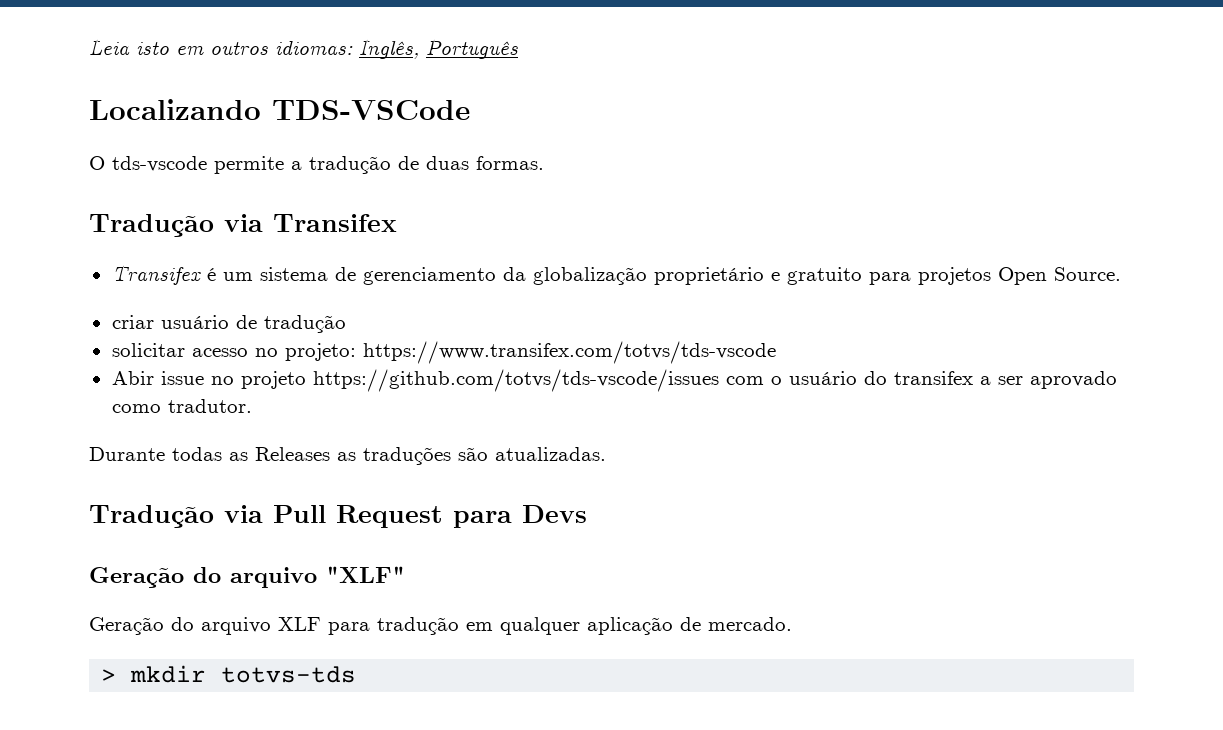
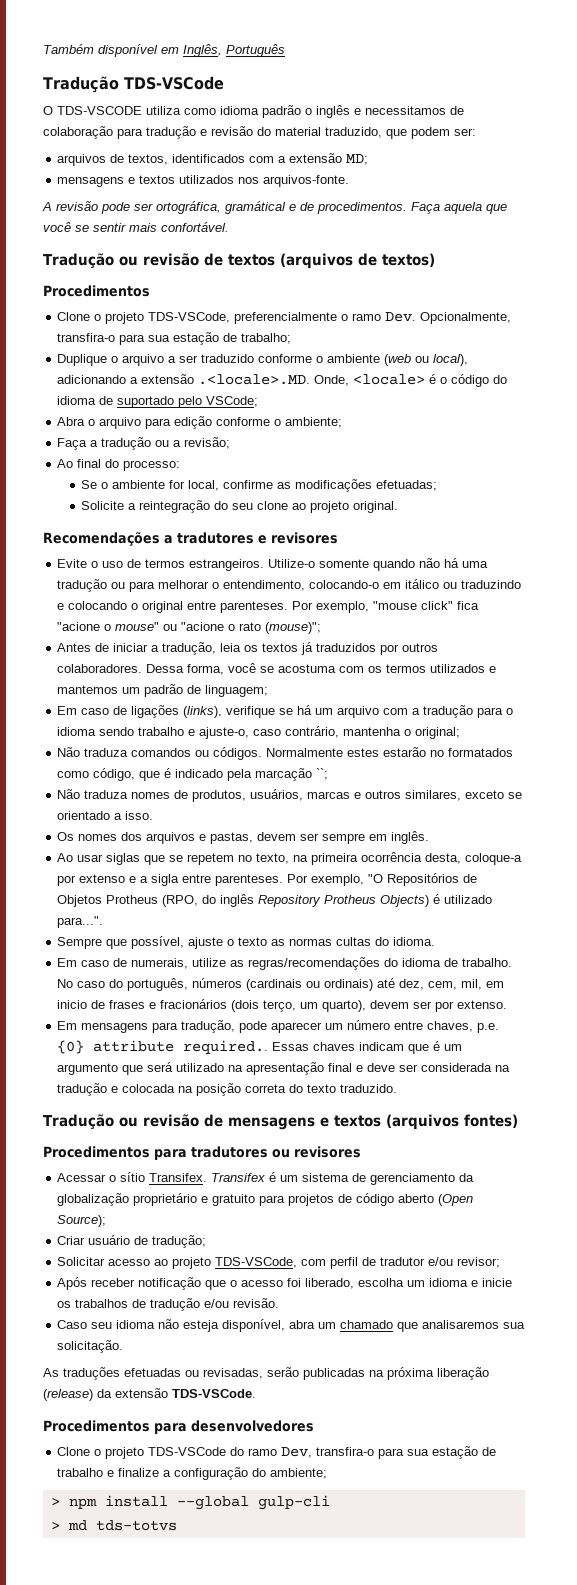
- Leia isto em outros idiomas: Inglês, Português
+ Também disponível em Inglês, Português
- Localizando TDS-VSCode
+ Tradução TDS-VSCode
- O tds-vscode permite a tradução de duas formas.
- Tradução via Transifex
- Transifex é um sistema de gerenciamento da globalização proprietário e gratuito para projetos Open Source.
- criar usuário de tradução
- solicitar acesso no projeto: https://www.transifex.com/totvs/tds-vscode
- Abir issue no projeto https://github.com/totvs/tds-vscode/issues com o usuário do transifex a ser aprovado como tradutor.
- Durante todas as Releases as traduções são atualizadas.
- Tradução via Pull Request para Devs
- Geração do arquivo "XLF"
- Geração do arquivo XLF para tradução em qualquer aplicação de mercado.
- > mkdir totvs-tds
+ O TDS-VSCODE utiliza como idioma padrão o inglês e necessitamos de colaboração para tradução e revisão do material traduzido, que podem ser:
+ arquivos de textos, identificados com a extensão MD;
+ mensagens e textos utilizados nos arquivos-fonte.
+ A revisão pode ser ortográfica, gramátical e de procedimentos. Faça aquela que você se sentir mais confortável.
+ Tradução ou revisão de textos (arquivos de textos)
+ Procedimentos
+ Clone o projeto TDS-VSCode, preferencialmente o ramo Dev. Opcionalmente, transfira-o para sua estação de trabalho;
+ Duplique o arquivo a ser traduzido conforme o ambiente (web ou local), adicionando a extensão .<locale>.MD. Onde, <locale> é o código do idioma de suportado pelo VSCode;
+ Abra o arquivo para edição conforme o ambiente;
+ Faça a tradução ou a revisão;
+ Ao final do processo:
+ Se o ambiente for local, confirme as modificações efetuadas;
+ Solicite a reintegração do seu clone ao projeto original.
+ Recomendações a tradutores e revisores
+ Evite o uso de termos estrangeiros. Utilize-o somente quando não há uma tradução ou para melhorar o entendimento, colocando-o em itálico ou traduzindo e colocando o original entre parenteses. Por exemplo, "mouse click" fica "acione o mouse" ou "acione o rato (mouse)";
+ Antes de iniciar a tradução, leia os textos já traduzidos por outros colaboradores. Dessa forma, você se acostuma com os termos utilizados e mantemos um padrão de linguagem;
+ Em caso de ligações (links), verifique se há um arquivo com a tradução para o idioma sendo trabalho e ajuste-o, caso contrário, mantenha o original;
+ Não traduza comandos ou códigos. Normalmente estes estarão no formatados como código, que é indicado pela marcação ``;
+ Não traduza nomes de produtos, usuários, marcas e outros similares, exceto se orientado a isso.
+ Os nomes dos arquivos e pastas, devem ser sempre em inglês.
+ Ao usar siglas que se repetem no texto, na primeira ocorrência desta, coloque-a por extenso e a sigla entre parenteses. Por exemplo, "O Repositórios de Objetos Protheus (RPO, do inglês Repository Protheus Objects) é utilizado para...".
+ Sempre que possível, ajuste o texto as normas cultas do idioma.
+ Em caso de numerais, utilize as regras/recomendações do idioma de trabalho. No caso do português, números (cardinais ou ordinais) até dez, cem, mil, em inicio de frases e fracionários (dois terço, um quarto), devem ser por extenso.
+ Em mensagens para tradução, pode aparecer um número entre chaves, p.e. {0} attribute required.. Essas chaves indicam que é um argumento que será utilizado na apresentação final e deve ser considerada na tradução e colocada na posição correta do texto traduzido.
+ Tradução ou revisão de mensagens e textos (arquivos fontes)
+ Procedimentos para tradutores ou revisores
+ Acessar o sítio Transifex. Transifex é um sistema de gerenciamento da globalização proprietário e gratuito para projetos de código aberto (Open Source);
+ Criar usuário de tradução;
+ Solicitar acesso ao projeto TDS-VSCode, com perfil de tradutor e/ou revisor;
+ Após receber notificação que o acesso foi liberado, escolha um idioma e inicie os trabalhos de tradução e/ou revisão.
+ Caso seu idioma não esteja disponível, abra um chamado que analisaremos sua solicitação.
+ As traduções efetuadas ou revisadas, serão publicadas na próxima liberação (release) da extensão TDS-VSCode.
+ Procedimentos para desenvolvedores
+ Clone o projeto TDS-VSCode do ramo Dev, transfira-o para sua estação de trabalho e finalize a configuração do ambiente;
+ > npm install --global gulp-cli
+ > md tds-totvs

